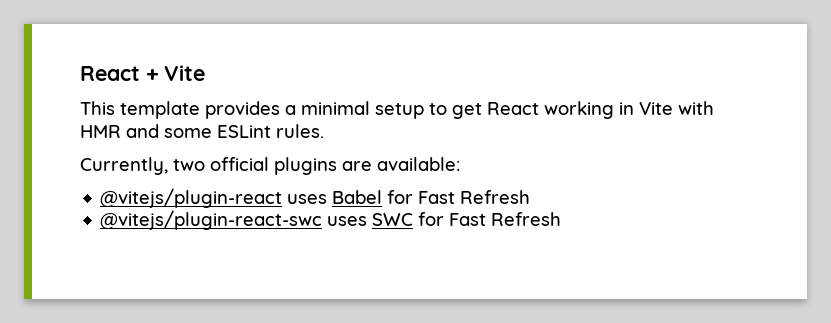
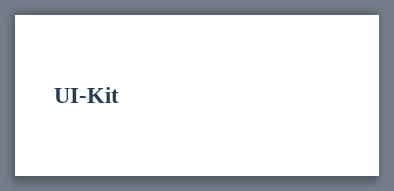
- React + Vite
- This template provides a minimal setup to get React working in Vite with HMR and some ESLint rules.
- Currently, two official plugins are available:
- @vitejs/plugin-react uses Babel for Fast Refresh
- @vitejs/plugin-react-swc uses SWC for Fast Refresh
+ UI-Kit

